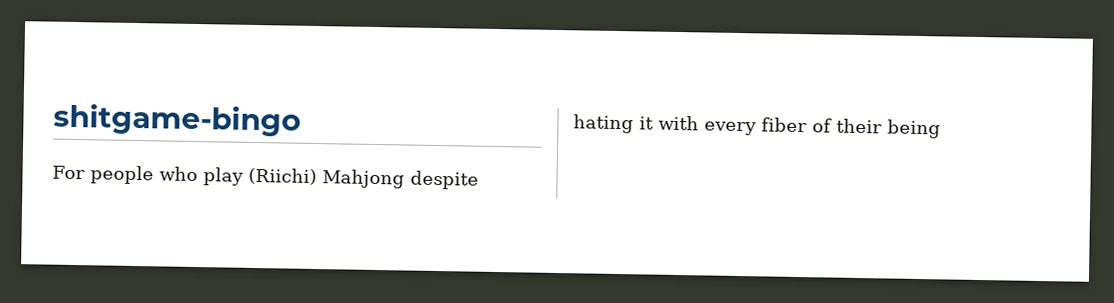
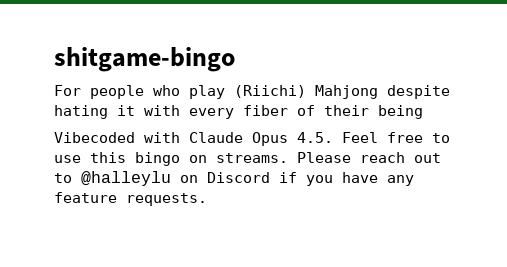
+ Vibecoded with Claude Opus 4.5. Feel free to use this bingo on streams. Please reach out to @halleylu on Discord if you have any feature requests.

